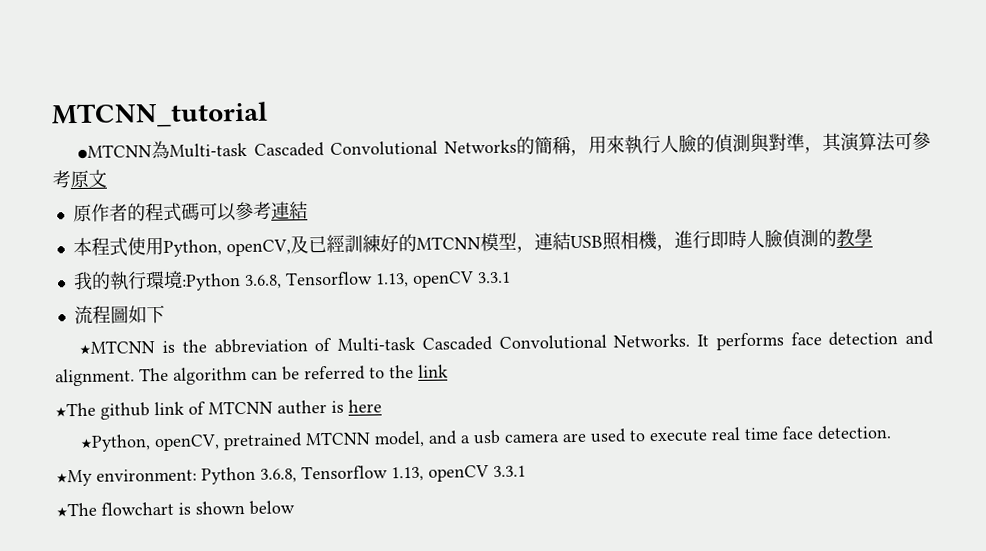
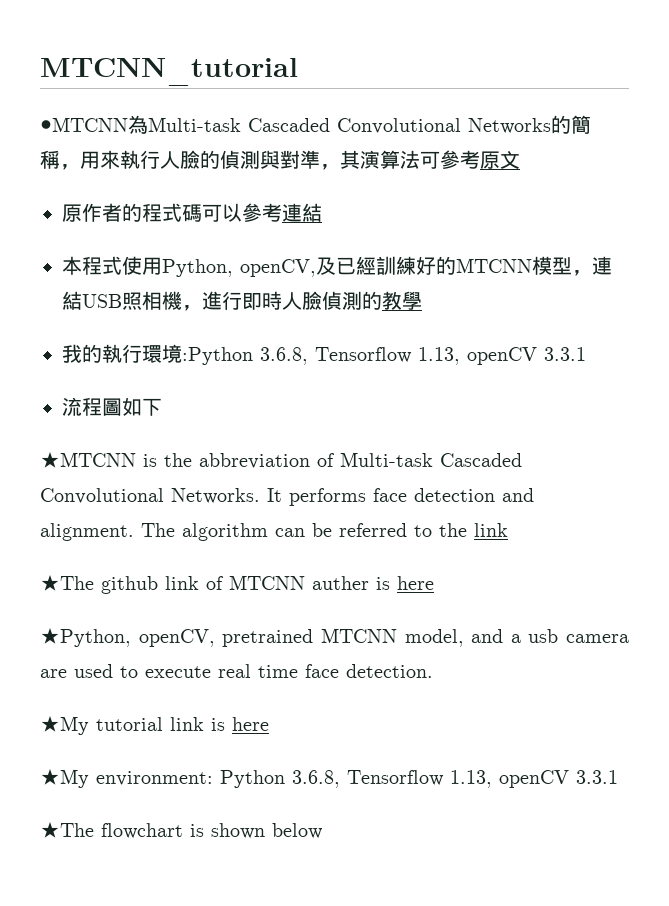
+ ★My tutorial link is here

